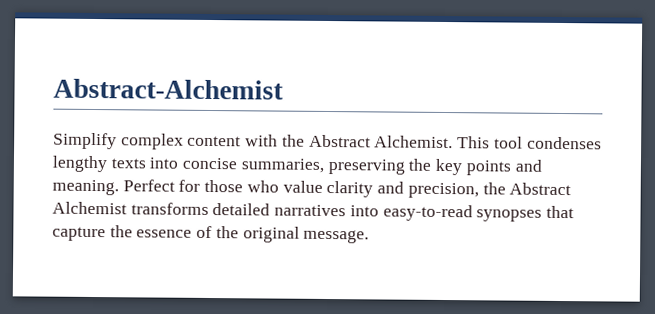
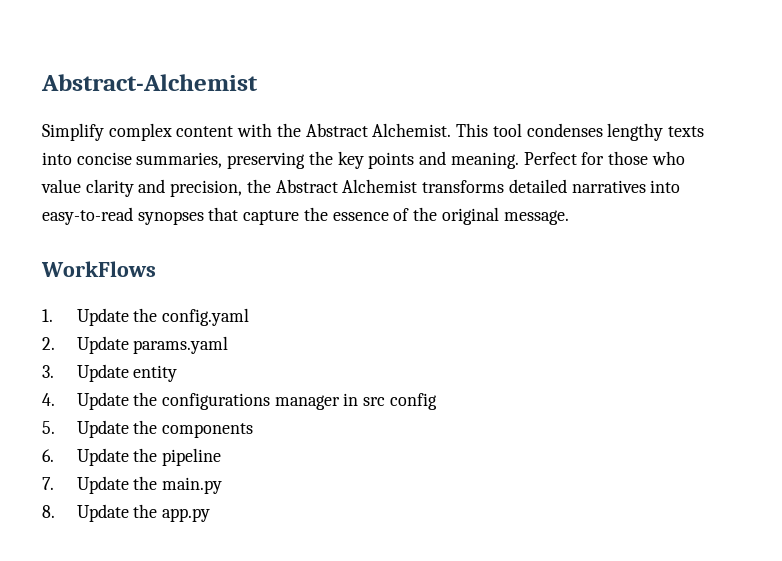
+ WorkFlows
+ 1. Update the config.yaml
+ 2. Update params.yaml
+ 3. Update entity
+ 4. Update the configurations manager in src config
+ 5. Update the components
+ 6. Update the pipeline
+ 7. Update the main.py
+ 8. Update the app.py

